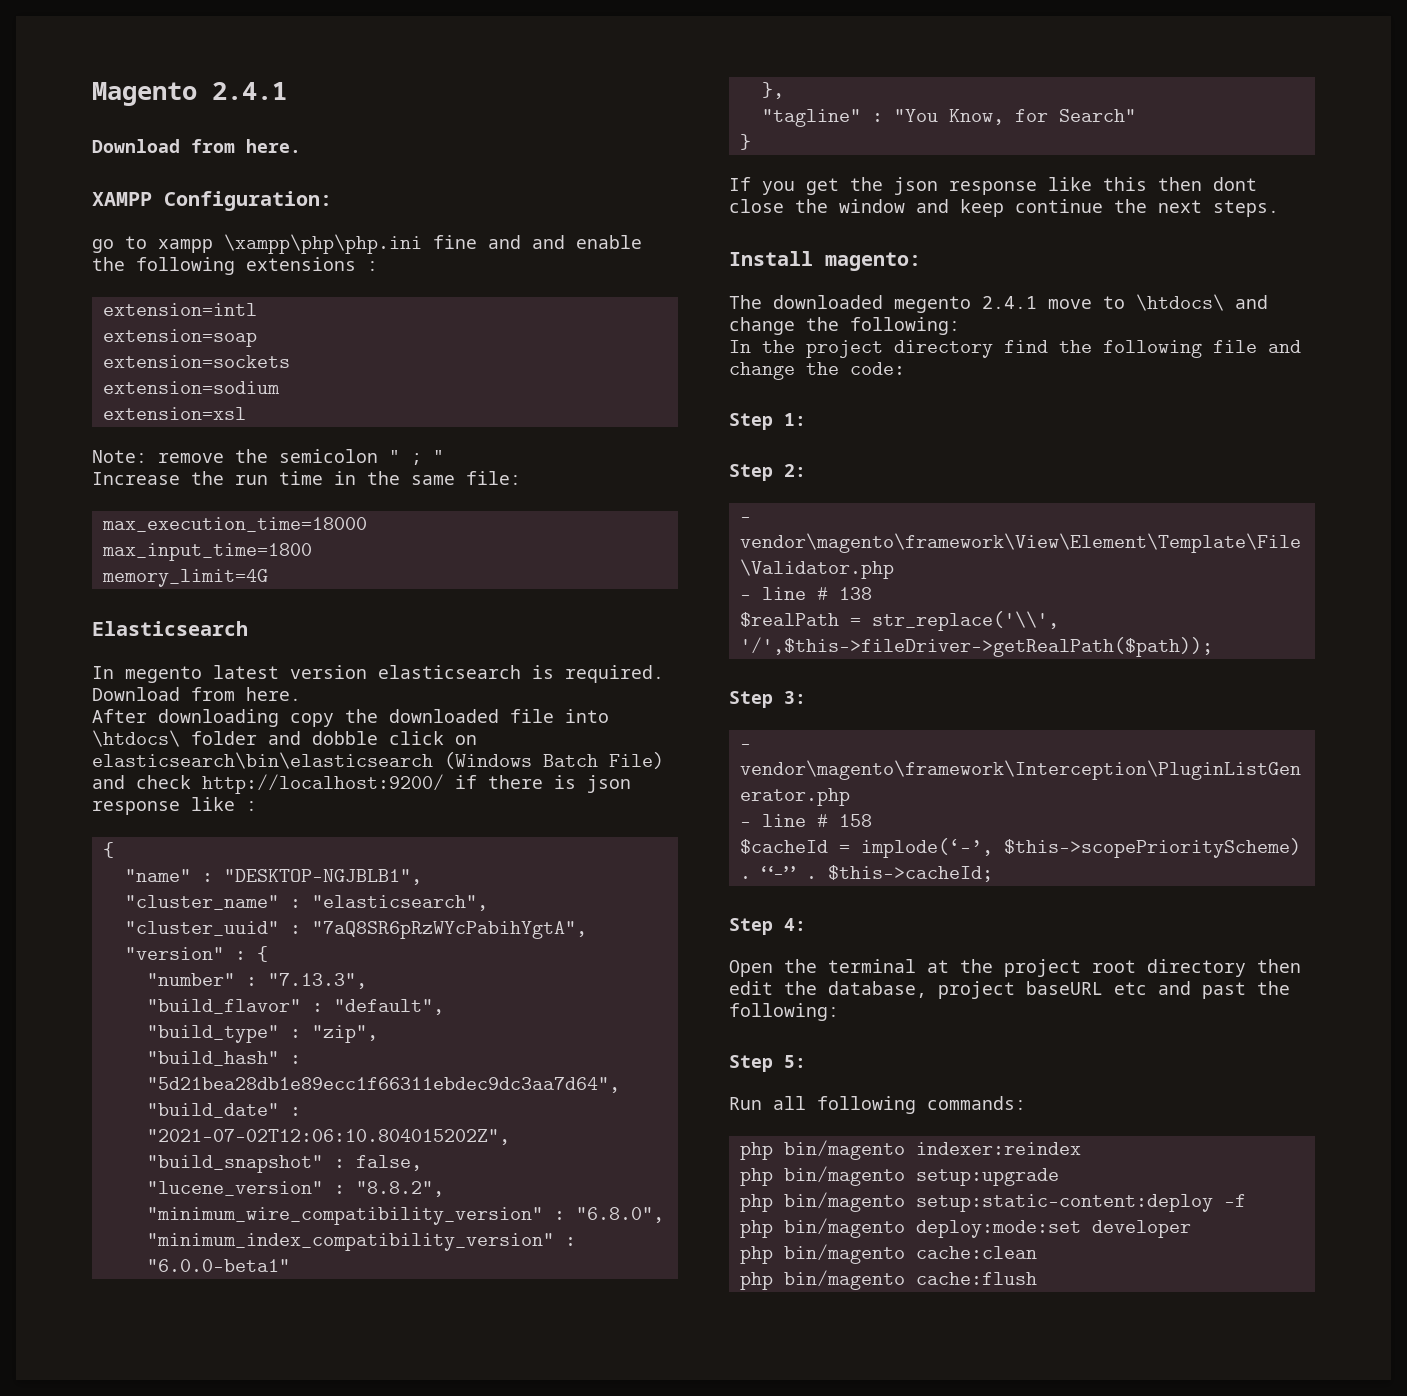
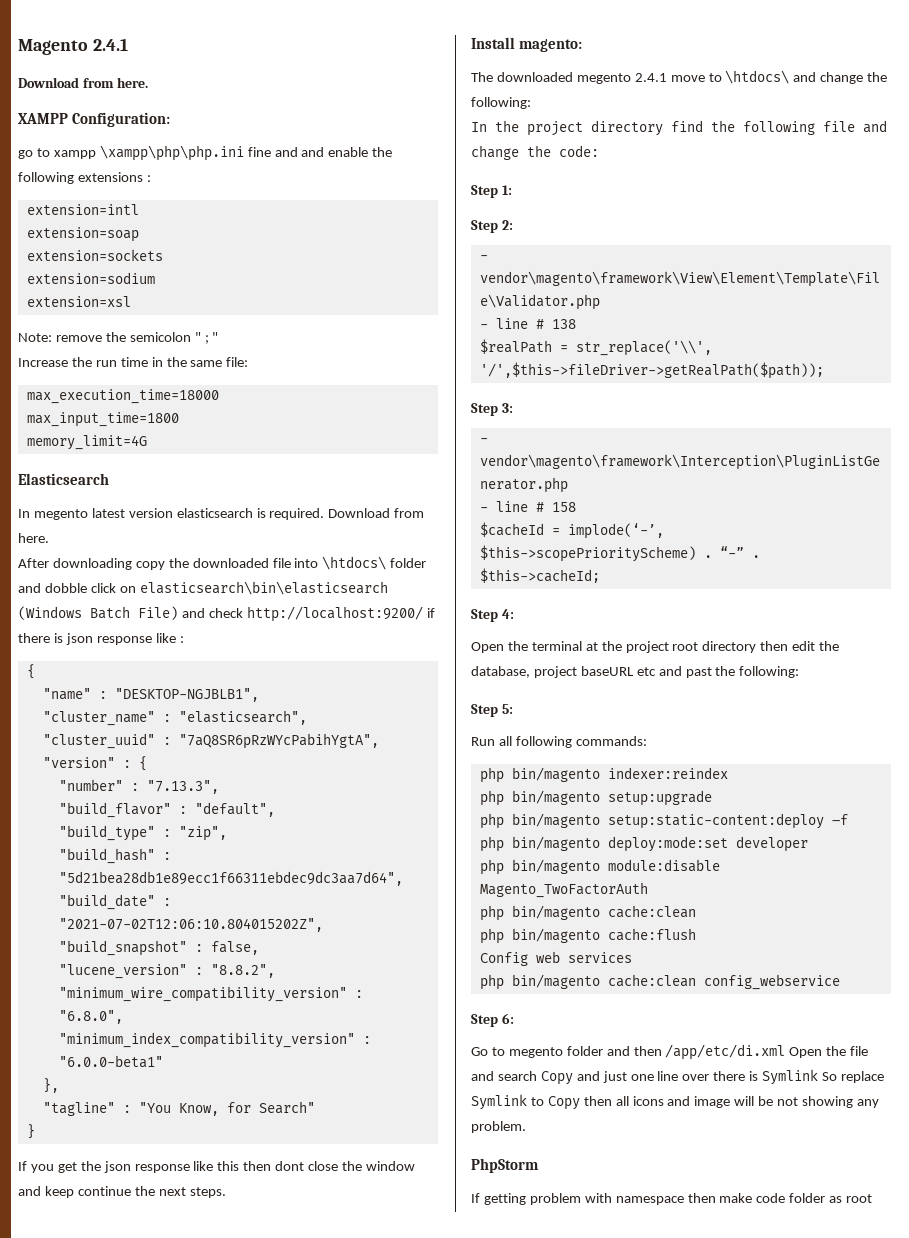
+ php bin/magento module:disable Magento_TwoFactorAuth
+ Config web services
+ php bin/magento cache:clean config_webservice
+ Step 6:
+ Go to megento folder and then /app/etc/di.xml Open the file and search Copy and just one line over there is Symlink So replace Symlink to Copy then all icons and image will be not showing any problem.
+ PhpStorm
+ If getting problem with namespace then make code folder as root

